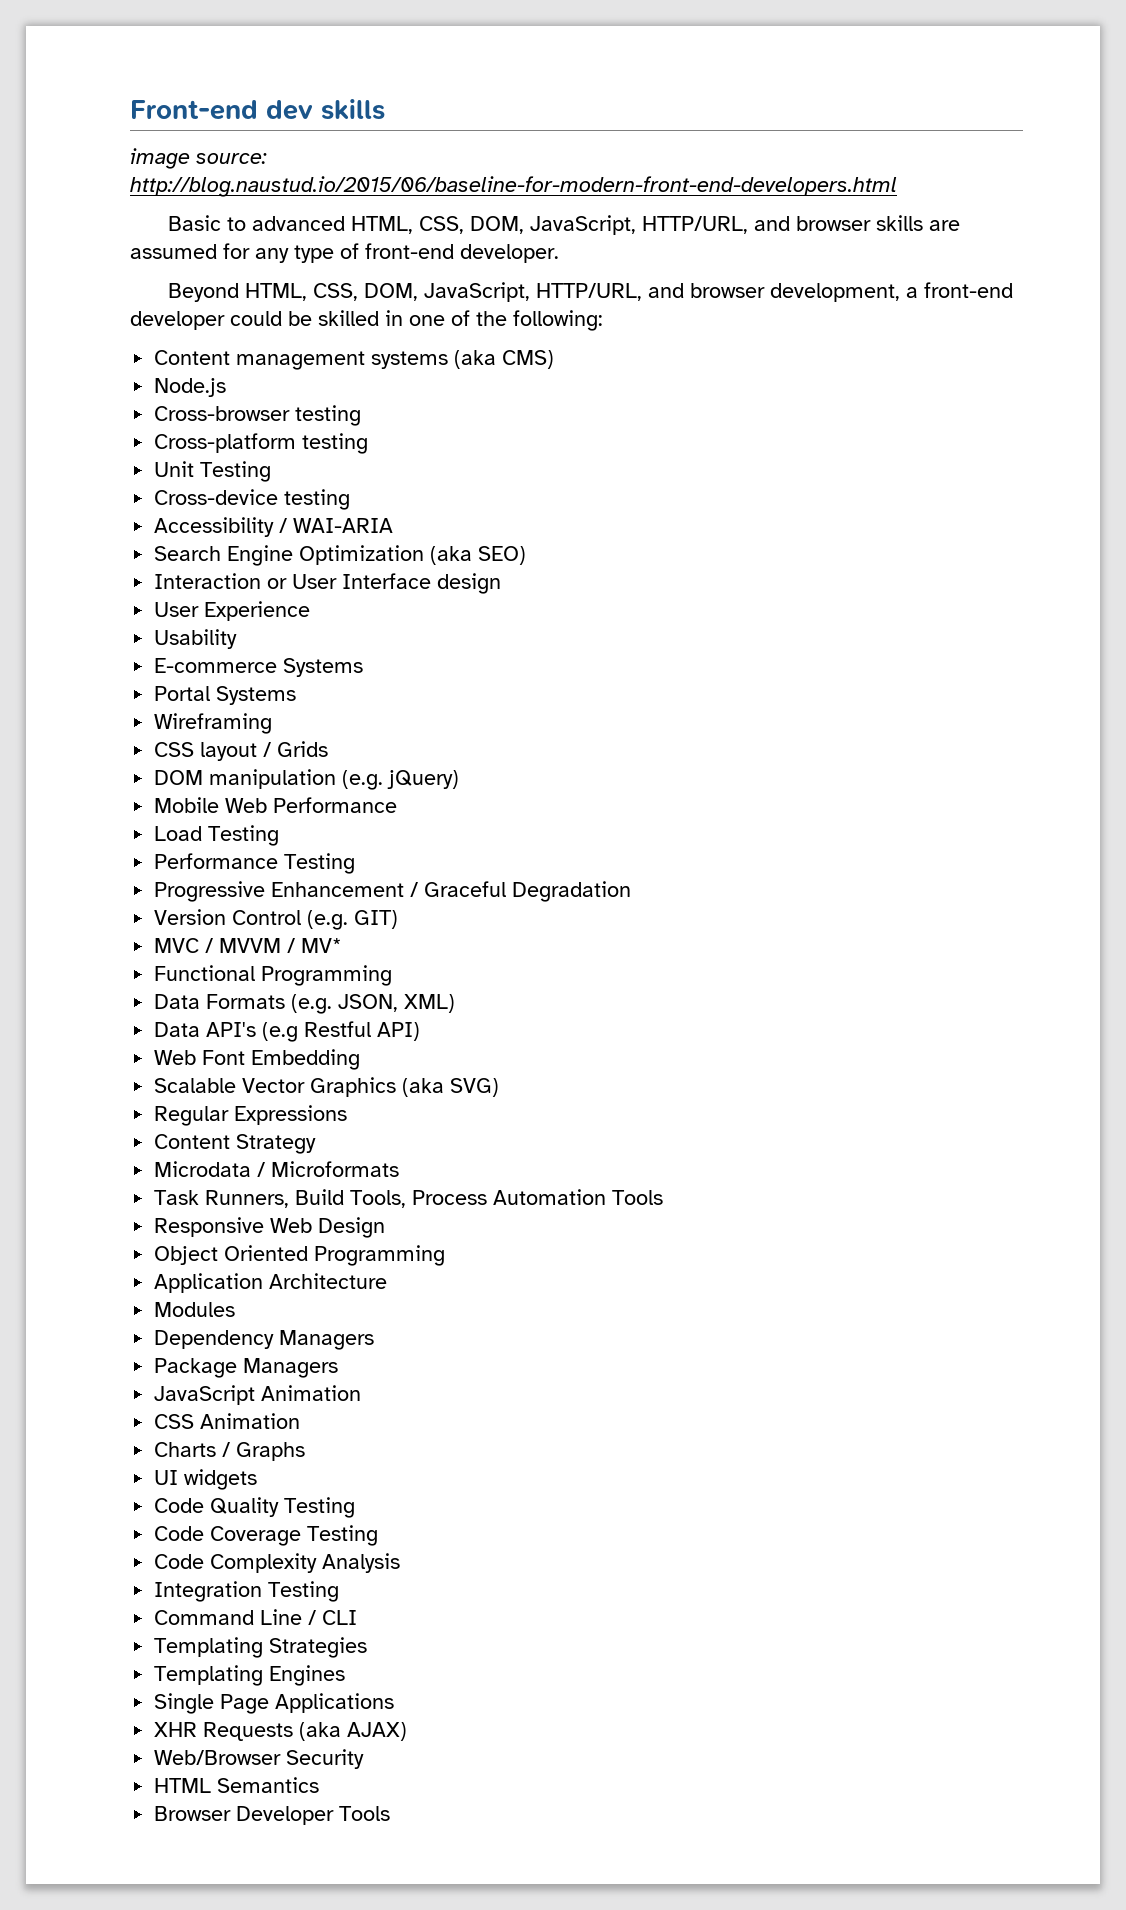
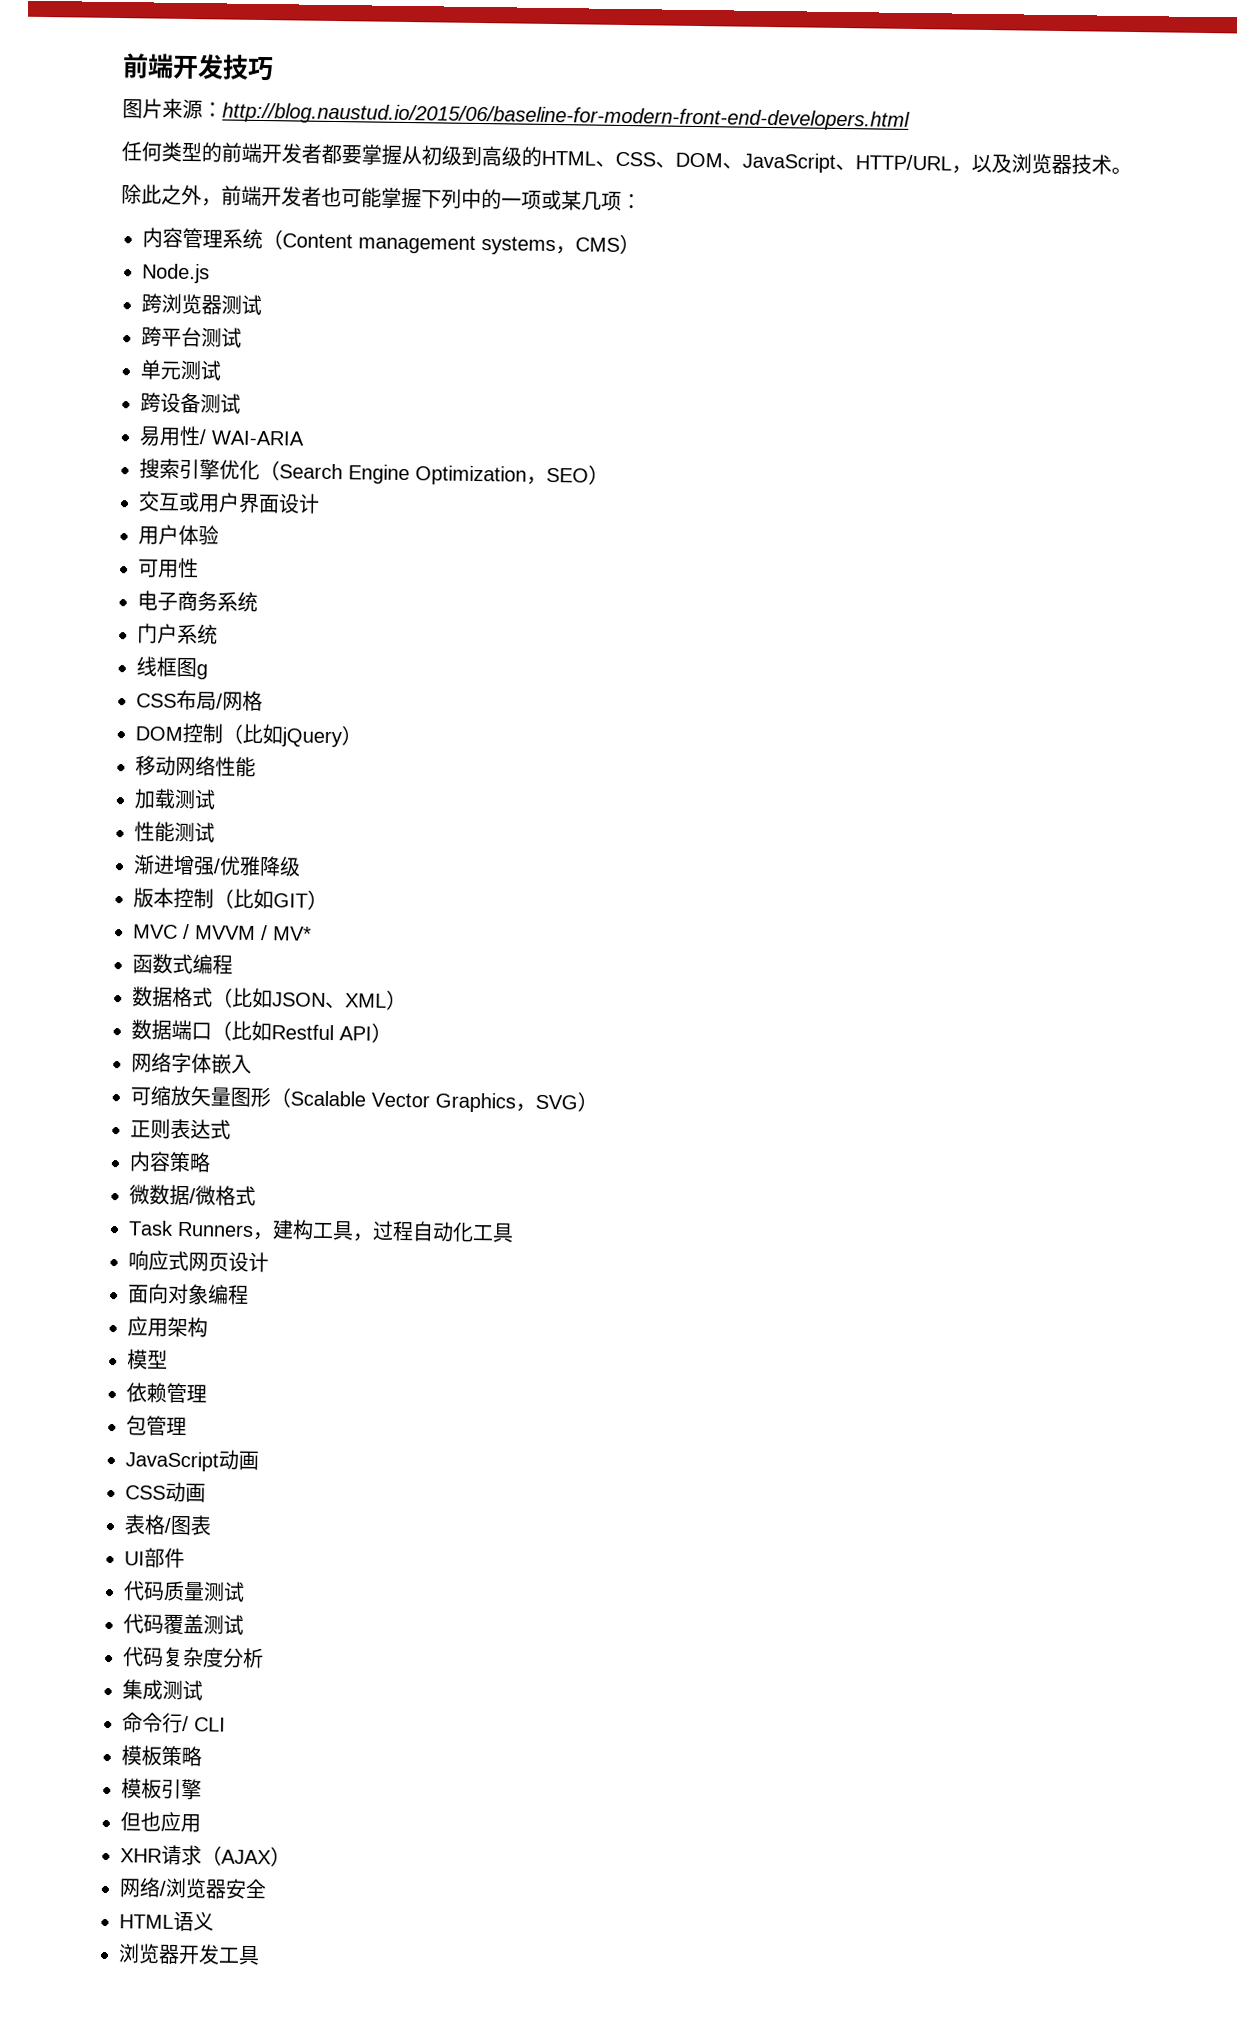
- Front-end dev skills
- image source: http://blog.naustud.io/2015/06/baseline-for-modern-front-end-developers.html
- Basic to advanced HTML, CSS, DOM, JavaScript, HTTP/URL, and browser skills are assumed for any type of front-end developer.
- Beyond HTML, CSS, DOM, JavaScript, HTTP/URL, and browser development, a front-end developer could be skilled in one of the following:
- Content management systems (aka CMS)
+ 前端开发技巧
+ 图片来源：http://blog.naustud.io/2015/06/baseline-for-modern-front-end-developers.html
+ 任何类型的前端开发者都要掌握从初级到高级的HTML、CSS、DOM、JavaScript、HTTP/URL，以及浏览器技术。
+ 除此之外，前端开发者也可能掌握下列中的一项或某几项：
+ 内容管理系统（Content management systems，CMS）
- Cross-browser testing
- Cross-platform testing
- Unit Testing
- Cross-device testing
- Accessibility / WAI-ARIA
- Search Engine Optimization (aka SEO)
- Interaction or User Interface design
- User Experience
- Usability
- E-commerce Systems
- Portal Systems
- Wireframing
- CSS layout / Grids
- DOM manipulation (e.g. jQuery)
- Mobile Web Performance
- Load Testing
- Performance Testing
- Progressive Enhancement / Graceful Degradation
- Version Control (e.g. GIT)
+ 跨浏览器测试
+ 跨平台测试
+ 单元测试
+ 跨设备测试
+ 易用性/ WAI-ARIA
+ 搜索引擎优化（Search Engine Optimization，SEO）
+ 交互或用户界面设计
+ 用户体验
+ 可用性
+ 电子商务系统
+ 门户系统
+ 线框图g
+ CSS布局/网格
+ DOM控制（比如jQuery）
+ 移动网络性能
+ 加载测试
+ 性能测试
+ 渐进增强/优雅降级
+ 版本控制（比如GIT）
- Functional Programming
- Data Formats (e.g. JSON, XML)
- Data API's (e.g Restful API)
- Web Font Embedding
- Scalable Vector Graphics (aka SVG)
- Regular Expressions
- Content Strategy
- Microdata / Microformats
- Task Runners, Build Tools, Process Automation Tools
- Responsive Web Design
- Object Oriented Programming
- Application Architecture
- Modules
- Dependency Managers
- Package Managers
- JavaScript Animation
- CSS Animation
- Charts / Graphs
- UI widgets
- Code Quality Testing
- Code Coverage Testing
- Code Complexity Analysis
- Integration Testing
- Command Line / CLI
- Templating Strategies
- Templating Engines
- Single Page Applications
- XHR Requests (aka AJAX)
- Web/Browser Security
- HTML Semantics
- Browser Developer Tools
+ 函数式编程
+ 数据格式（比如JSON、XML）
+ 数据端口（比如Restful API）
+ 网络字体嵌入
+ 可缩放矢量图形（Scalable Vector Graphics，SVG）
+ 正则表达式
+ 内容策略
+ 微数据/微格式
+ Task Runners，建构工具，过程自动化工具
+ 响应式网页设计
+ 面向对象编程
+ 应用架构
+ 模型
+ 依赖管理
+ 包管理
+ JavaScript动画
+ CSS动画
+ 表格/图表
+ UI部件
+ 代码质量测试
+ 代码覆盖测试
+ 代码复杂度分析
+ 集成测试
+ 命令行/ CLI
+ 模板策略
+ 模板引擎
+ 但也应用
+ XHR请求（AJAX）
+ 网络/浏览器安全
+ HTML语义
+ 浏览器开发工具

